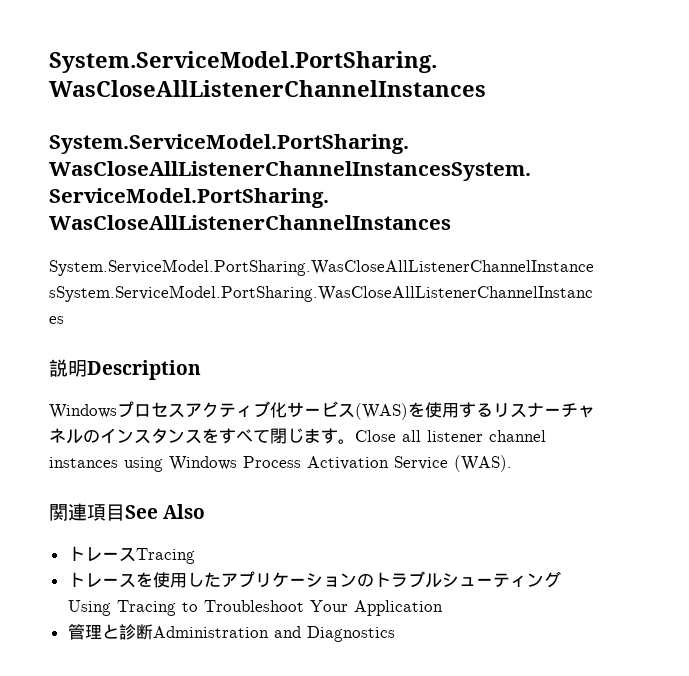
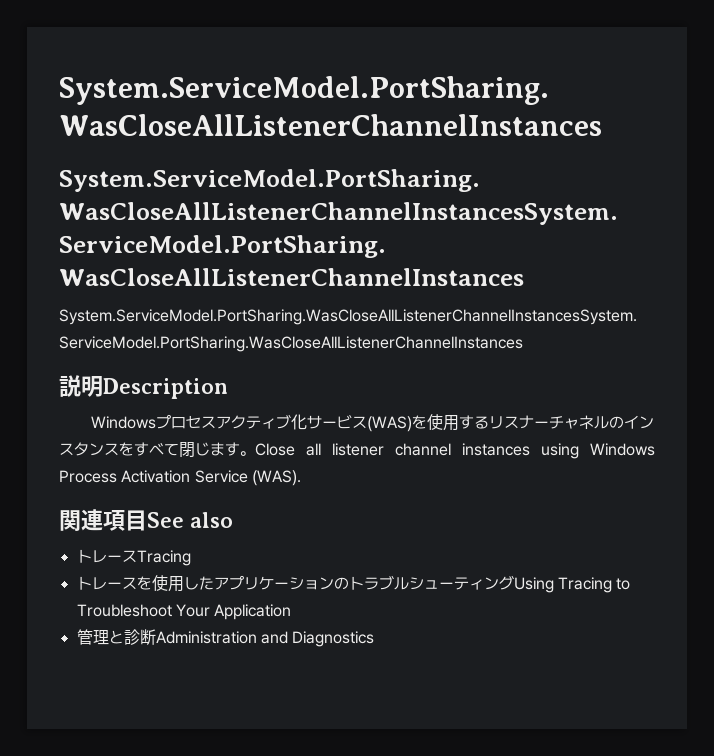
- 関連項目See Also
+ 関連項目See also

